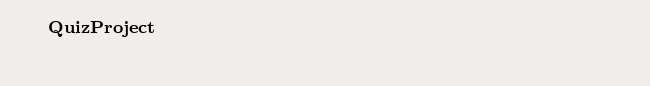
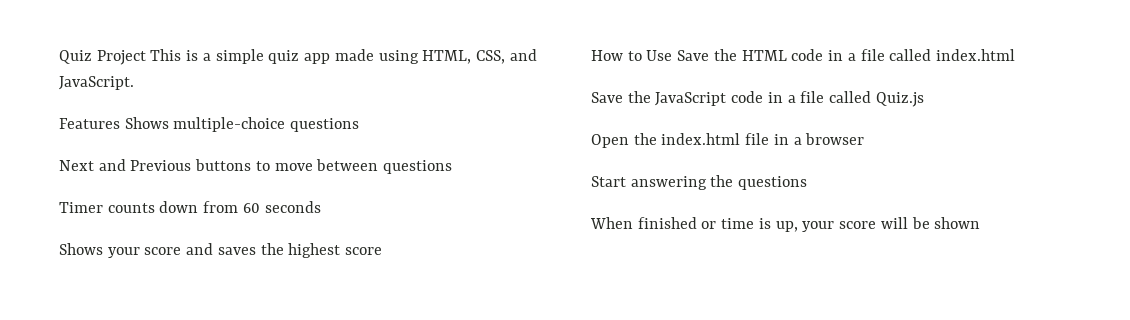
- QuizProject
+ Quiz Project This is a simple quiz app made using HTML, CSS, and JavaScript.
+ Features Shows multiple-choice questions
+ Next and Previous buttons to move between questions
+ Timer counts down from 60 seconds
+ Shows your score and saves the highest score
+ How to Use Save the HTML code in a file called index.html
+ Save the JavaScript code in a file called Quiz.js
+ Open the index.html file in a browser
+ Start answering the questions
+ When finished or time is up, your score will be shown

